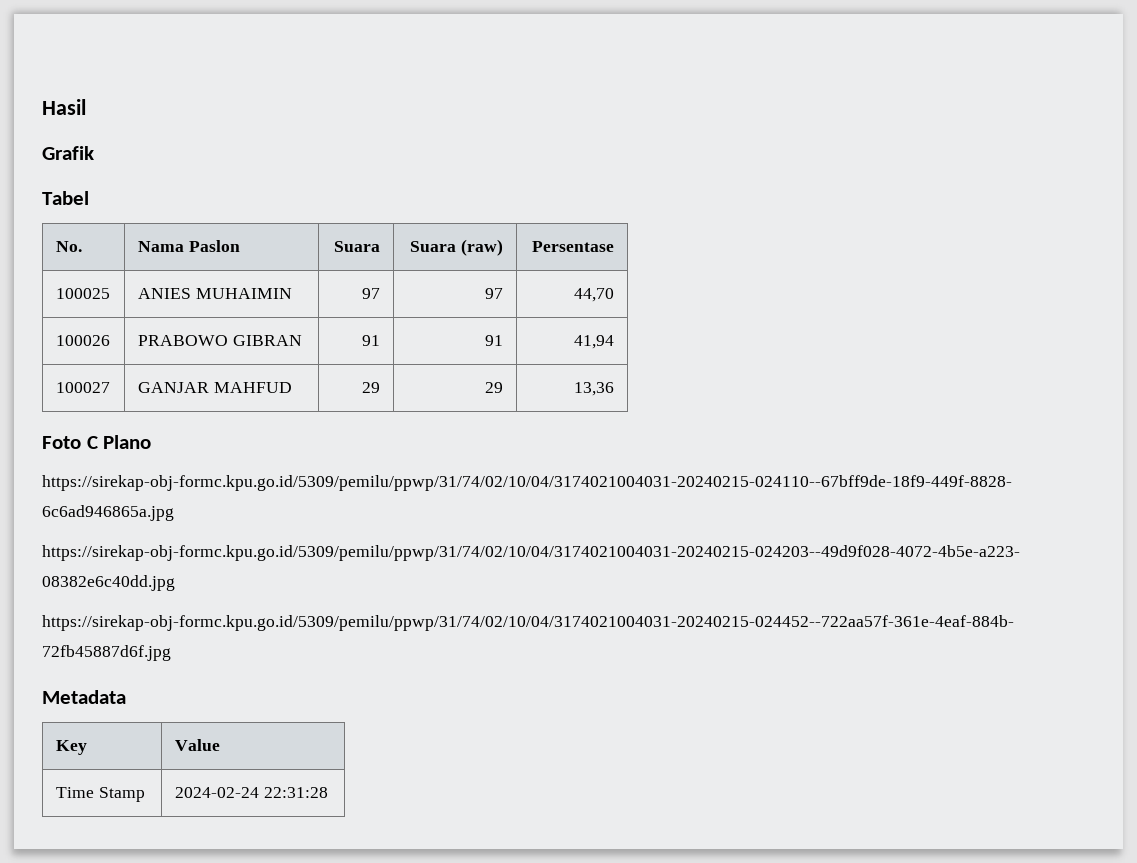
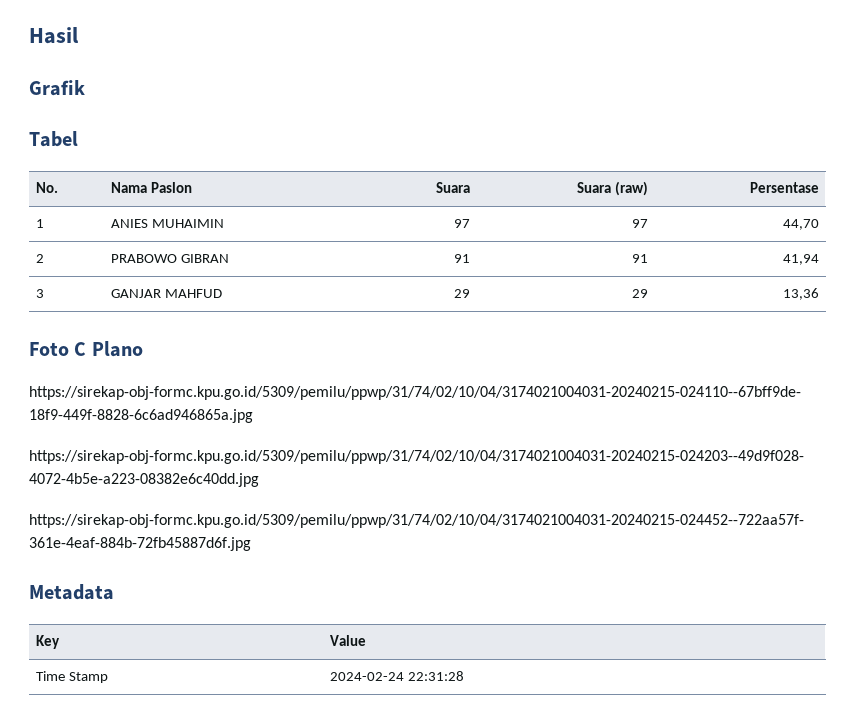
- 100025 | ANIES MUHAIMIN | 97 | 97 | 44,70
+ 1 | ANIES MUHAIMIN | 97 | 97 | 44,70
- 100026 | PRABOWO GIBRAN | 91 | 91 | 41,94
+ 2 | PRABOWO GIBRAN | 91 | 91 | 41,94
- 100027 | GANJAR MAHFUD | 29 | 29 | 13,36
+ 3 | GANJAR MAHFUD | 29 | 29 | 13,36

